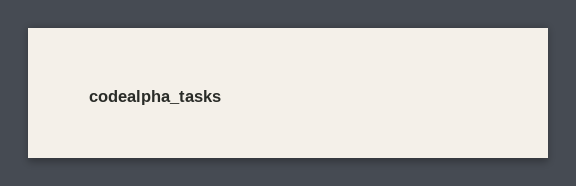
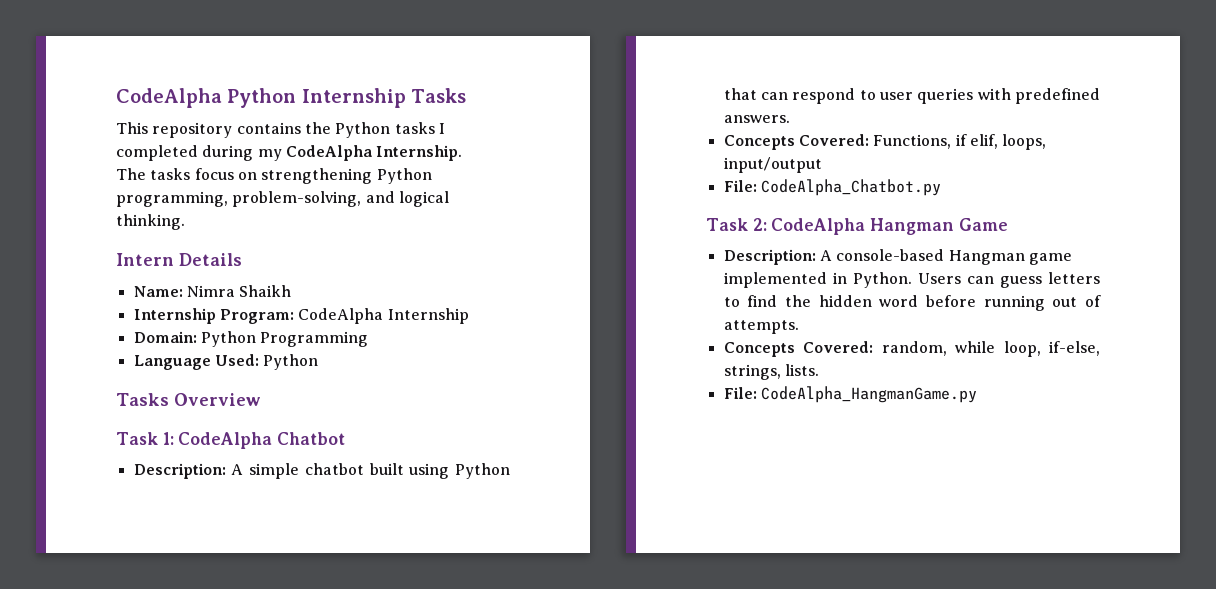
- codealpha_tasks
+ CodeAlpha Python Internship Tasks
+ This repository contains the Python tasks I completed during my CodeAlpha Internship.
+ The tasks focus on strengthening Python programming, problem-solving, and logical thinking.
+ Intern Details
+ Name: Nimra Shaikh
+ Internship Program: CodeAlpha Internship
+ Domain: Python Programming
+ Language Used: Python
+ Tasks Overview
+ Task 1: CodeAlpha Chatbot
+ Description: A simple chatbot built using Python that can respond to user queries with predefined answers.
+ Concepts Covered: Functions, if elif, loops, input/output
+ File: CodeAlpha_Chatbot.py
+ Task 2: CodeAlpha Hangman Game
+ Description: A console-based Hangman game implemented in Python. Users can guess letters to find the hidden word before running out of attempts.
+ Concepts Covered: random, while loop, if-else, strings, lists.
+ File: CodeAlpha_HangmanGame.py

